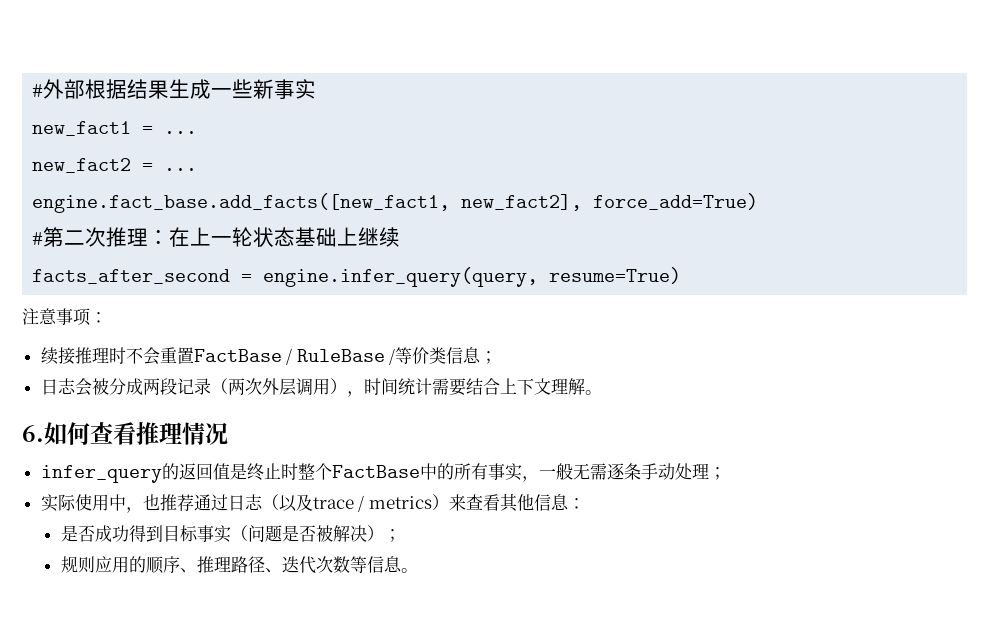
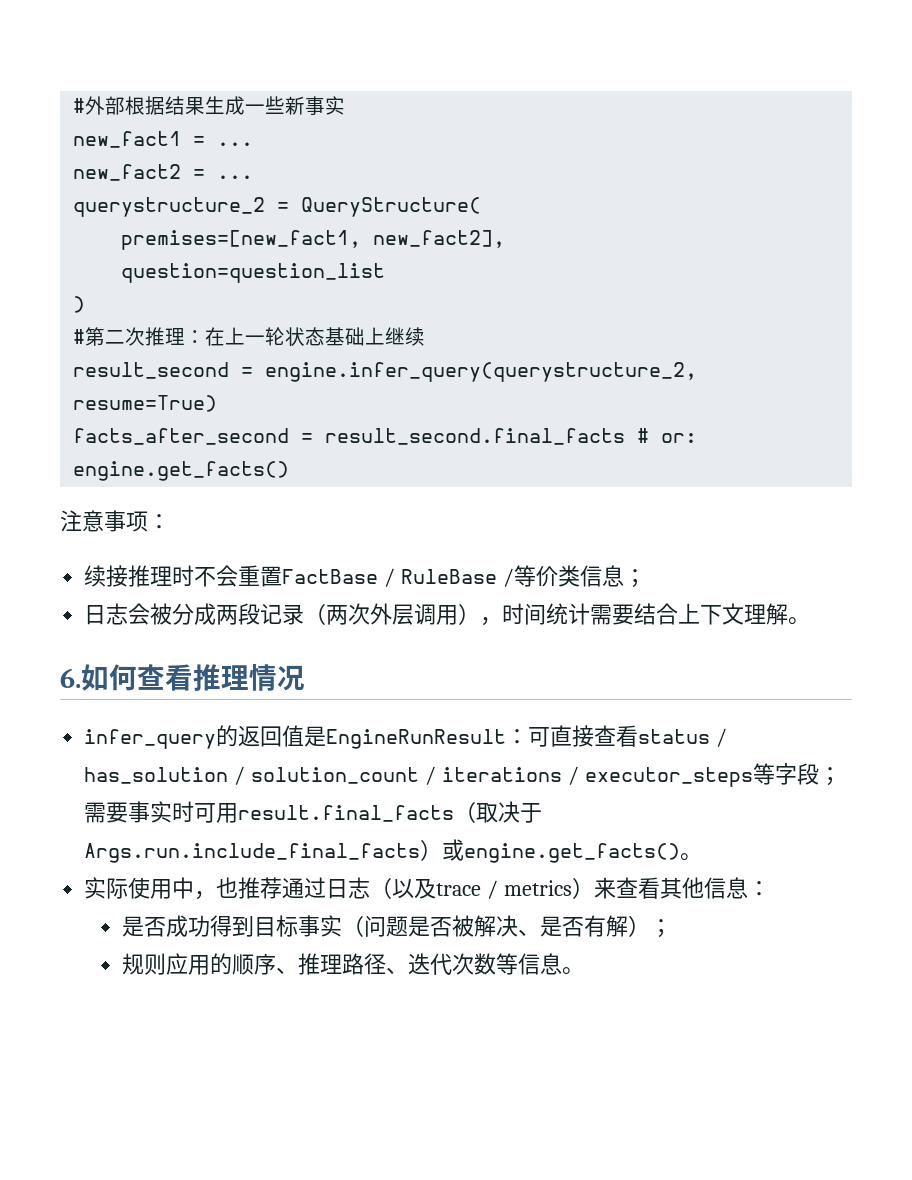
- engine.fact_base.add_facts([new_fact1, new_fact2], force_add=True)
+ querystructure_2 = QueryStructure(
+ premises=[new_fact1, new_fact2],
+ question=question_list
+ )
- facts_after_second = engine.infer_query(query, resume=True)
+ result_second = engine.infer_query(querystructure_2, resume=True)
+ facts_after_second = result_second.final_facts # or: engine.get_facts()
- infer_query的返回值是终止时整个FactBase中的所有事实，一般无需逐条手动处理；
+ infer_query的返回值是EngineRunResult：可直接查看status / has_solution / solution_count / iterations / executor_steps等字段；需要事实时可用result.final_facts（取决于Args.run.include_final_facts）或engine.get_facts()。
- 是否成功得到目标事实（问题是否被解决）；
+ 是否成功得到目标事实（问题是否被解决、是否有解）；

